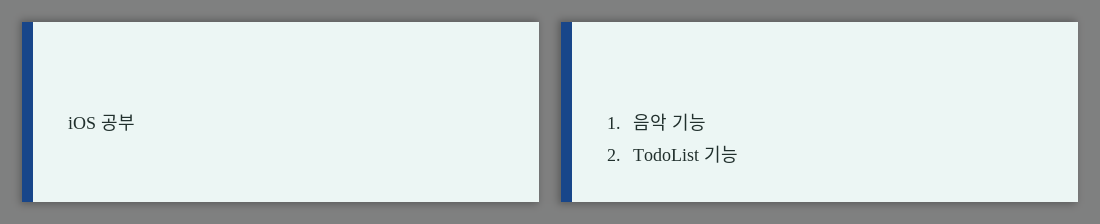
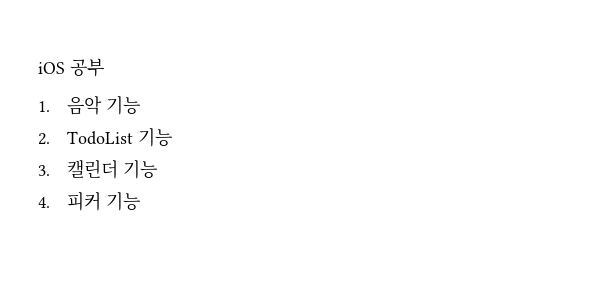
+ 3. 캘린더 기능
+ 4. 피커 기능

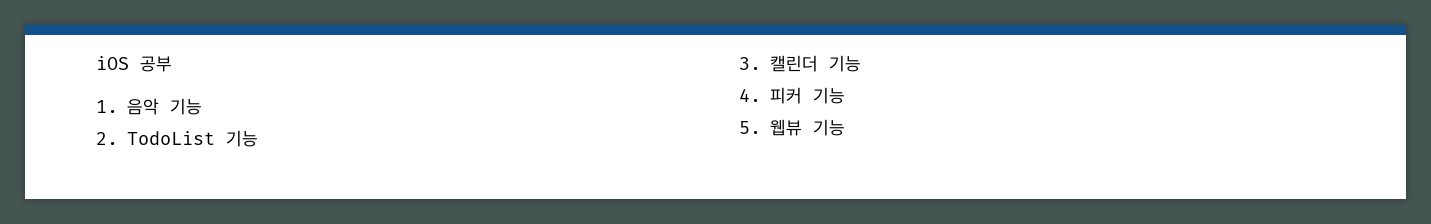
+ 5. 웹뷰 기능

